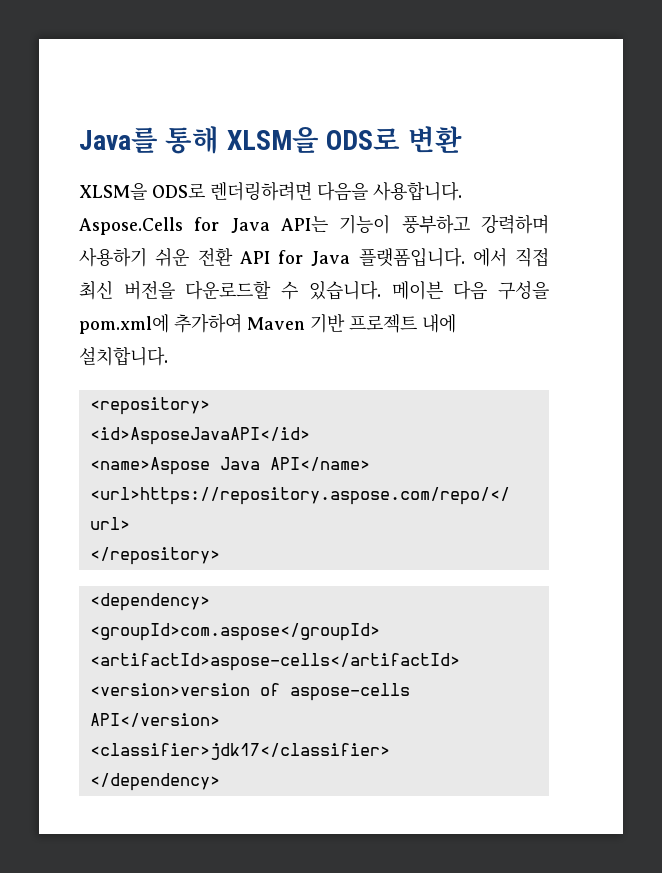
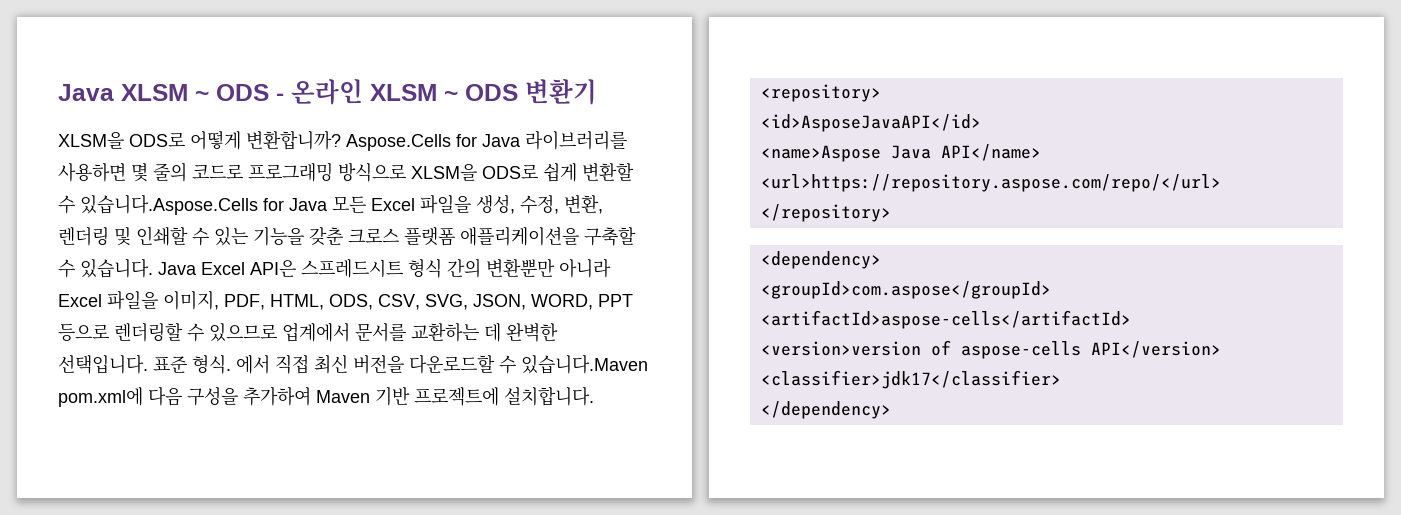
- Java를 통해 XLSM을 ODS로 변환
- XLSM을 ODS로 렌더링하려면 다음을 사용합니다. Aspose.Cells for Java API는 기능이 풍부하고 강력하며 사용하기 쉬운 전환 API for Java 플랫폼입니다.
+ Java XLSM ~ ODS - 온라인 XLSM ~ ODS 변환기
+ XLSM을 ODS로 어떻게 변환합니까? Aspose.Cells for Java 라이브러리를 사용하면 몇 줄의 코드로 프로그래밍 방식으로 XLSM을 ODS로 쉽게 변환할 수 있습니다.Aspose.Cells for Java 모든 Excel 파일을 생성, 수정, 변환, 렌더링 및 인쇄할 수 있는 기능을 갖춘 크로스 플랫폼 애플리케이션을 구축할 수 있습니다. Java Excel API은 스프레드시트 형식 간의 변환뿐만 아니라 Excel 파일을 이미지, PDF, HTML, ODS, CSV, SVG, JSON, WORD, PPT 등으로 렌더링할 수 있으므로 업계에서 문서를 교환하는 데 완벽한 선택입니다. 표준 형식.
- 에서 직접 최신 버전을 다운로드할 수 있습니다. 메이븐 다음 구성을 pom.xml에 추가하여 Maven 기반 프로젝트 내에 설치합니다.
+ 에서 직접 최신 버전을 다운로드할 수 있습니다.Maven pom.xml에 다음 구성을 추가하여 Maven 기반 프로젝트에 설치합니다.

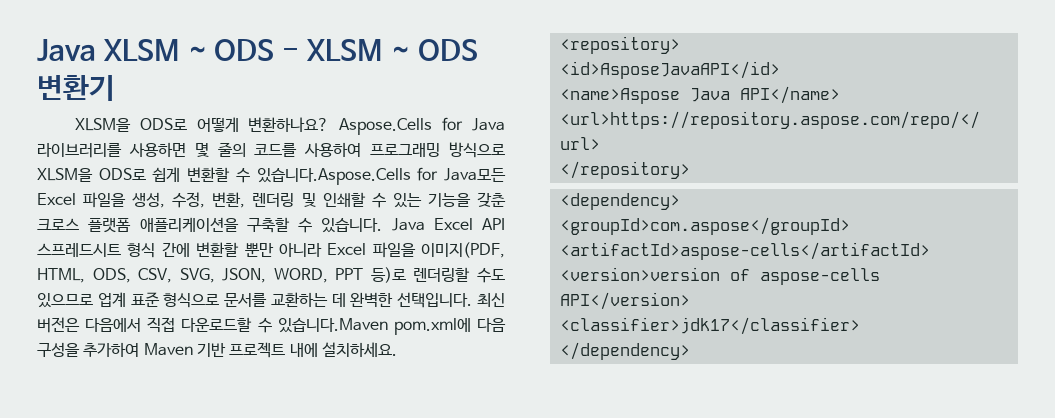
- Java XLSM ~ ODS - 온라인 XLSM ~ ODS 변환기
+ Java XLSM ~ ODS - XLSM ~ ODS 변환기
- XLSM을 ODS로 어떻게 변환합니까?
+ XLSM을 ODS로 어떻게 변환하나요?
- Aspose.Cells for Java 라이브러리를 사용하면 몇 줄의 코드로 프로그래밍 방식으로 XLSM을 ODS로 쉽게 변환할 수 있습니다.Aspose.Cells for Java 모든 Excel 파일을 생성, 수정, 변환, 렌더링 및 인쇄할 수 있는 기능을 갖춘 크로스 플랫폼 애플리케이션을 구축할 수 있습니다.
+ Aspose.Cells for Java 라이브러리를 사용하면 몇 줄의 코드를 사용하여 프로그래밍 방식으로 XLSM을 ODS로 쉽게 변환할 수 있습니다.Aspose.Cells for Java모든 Excel 파일을 생성, 수정, 변환, 렌더링 및 인쇄할 수 있는 기능을 갖춘 크로스 플랫폼 애플리케이션을 구축할 수 있습니다.
- Java Excel API은 스프레드시트 형식 간의 변환뿐만 아니라 Excel 파일을 이미지, PDF, HTML, ODS, CSV, SVG, JSON, WORD, PPT 등으로 렌더링할 수 있으므로 업계에서 문서를 교환하는 데 완벽한 선택입니다.
+ Java Excel API 스프레드시트 형식 간에 변환할 뿐만 아니라 Excel 파일을 이미지(PDF, HTML, ODS, CSV, SVG, JSON, WORD, PPT 등)로 렌더링할 수도 있으므로 업계 표준 형식으로 문서를 교환하는 데 완벽한 선택입니다.
- 표준 형식. 에서 직접 최신 버전을 다운로드할 수 있습니다.Maven pom.xml에 다음 구성을 추가하여 Maven 기반 프로젝트에 설치합니다.
+ 최신 버전은 다음에서 직접 다운로드할 수 있습니다.Maven pom.xml에 다음 구성을 추가하여 Maven 기반 프로젝트 내에 설치하세요.

